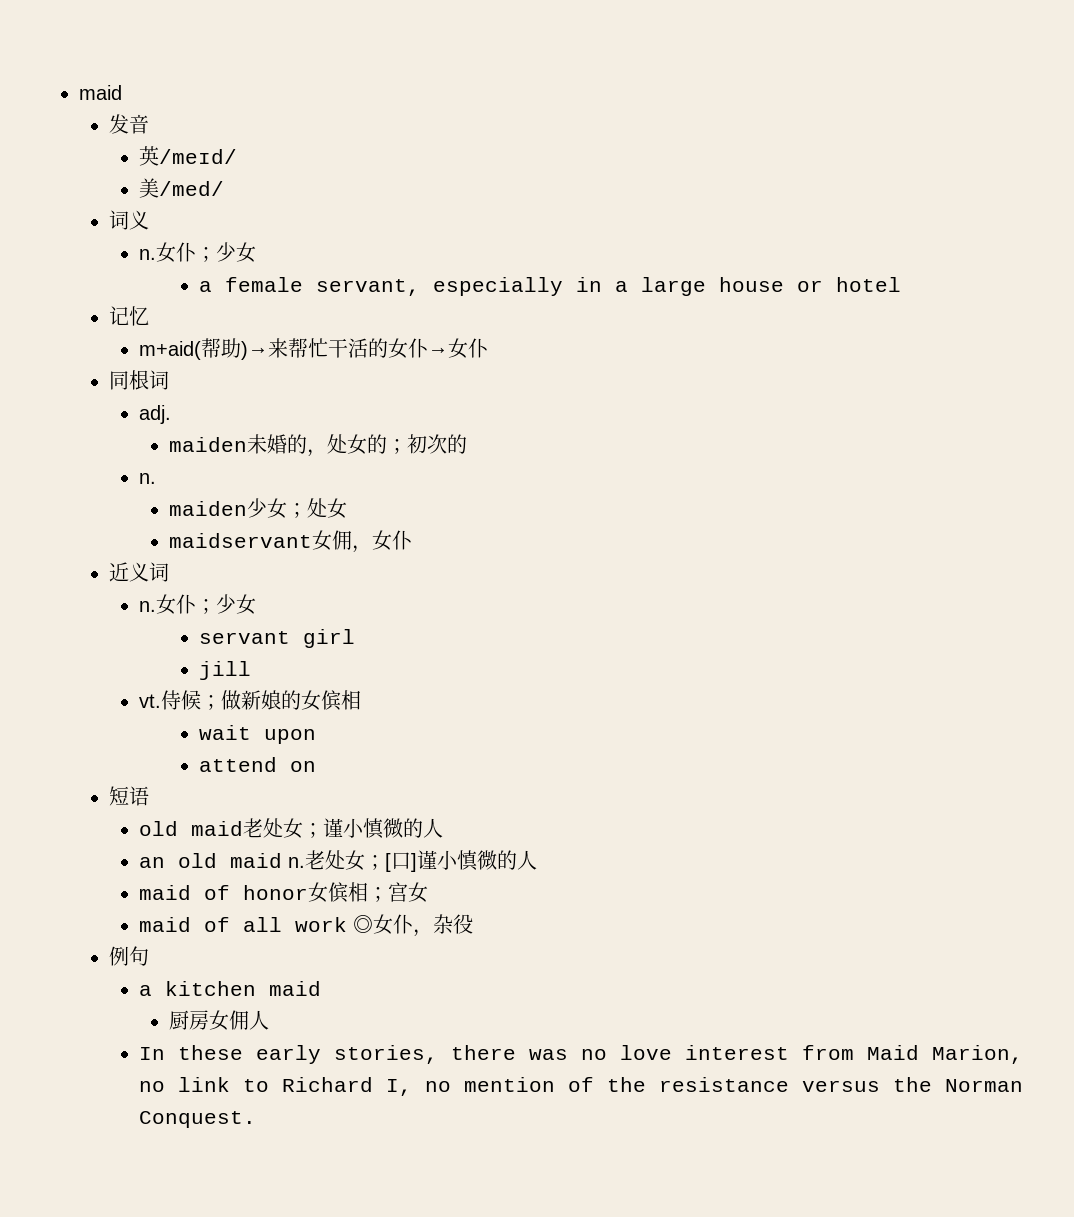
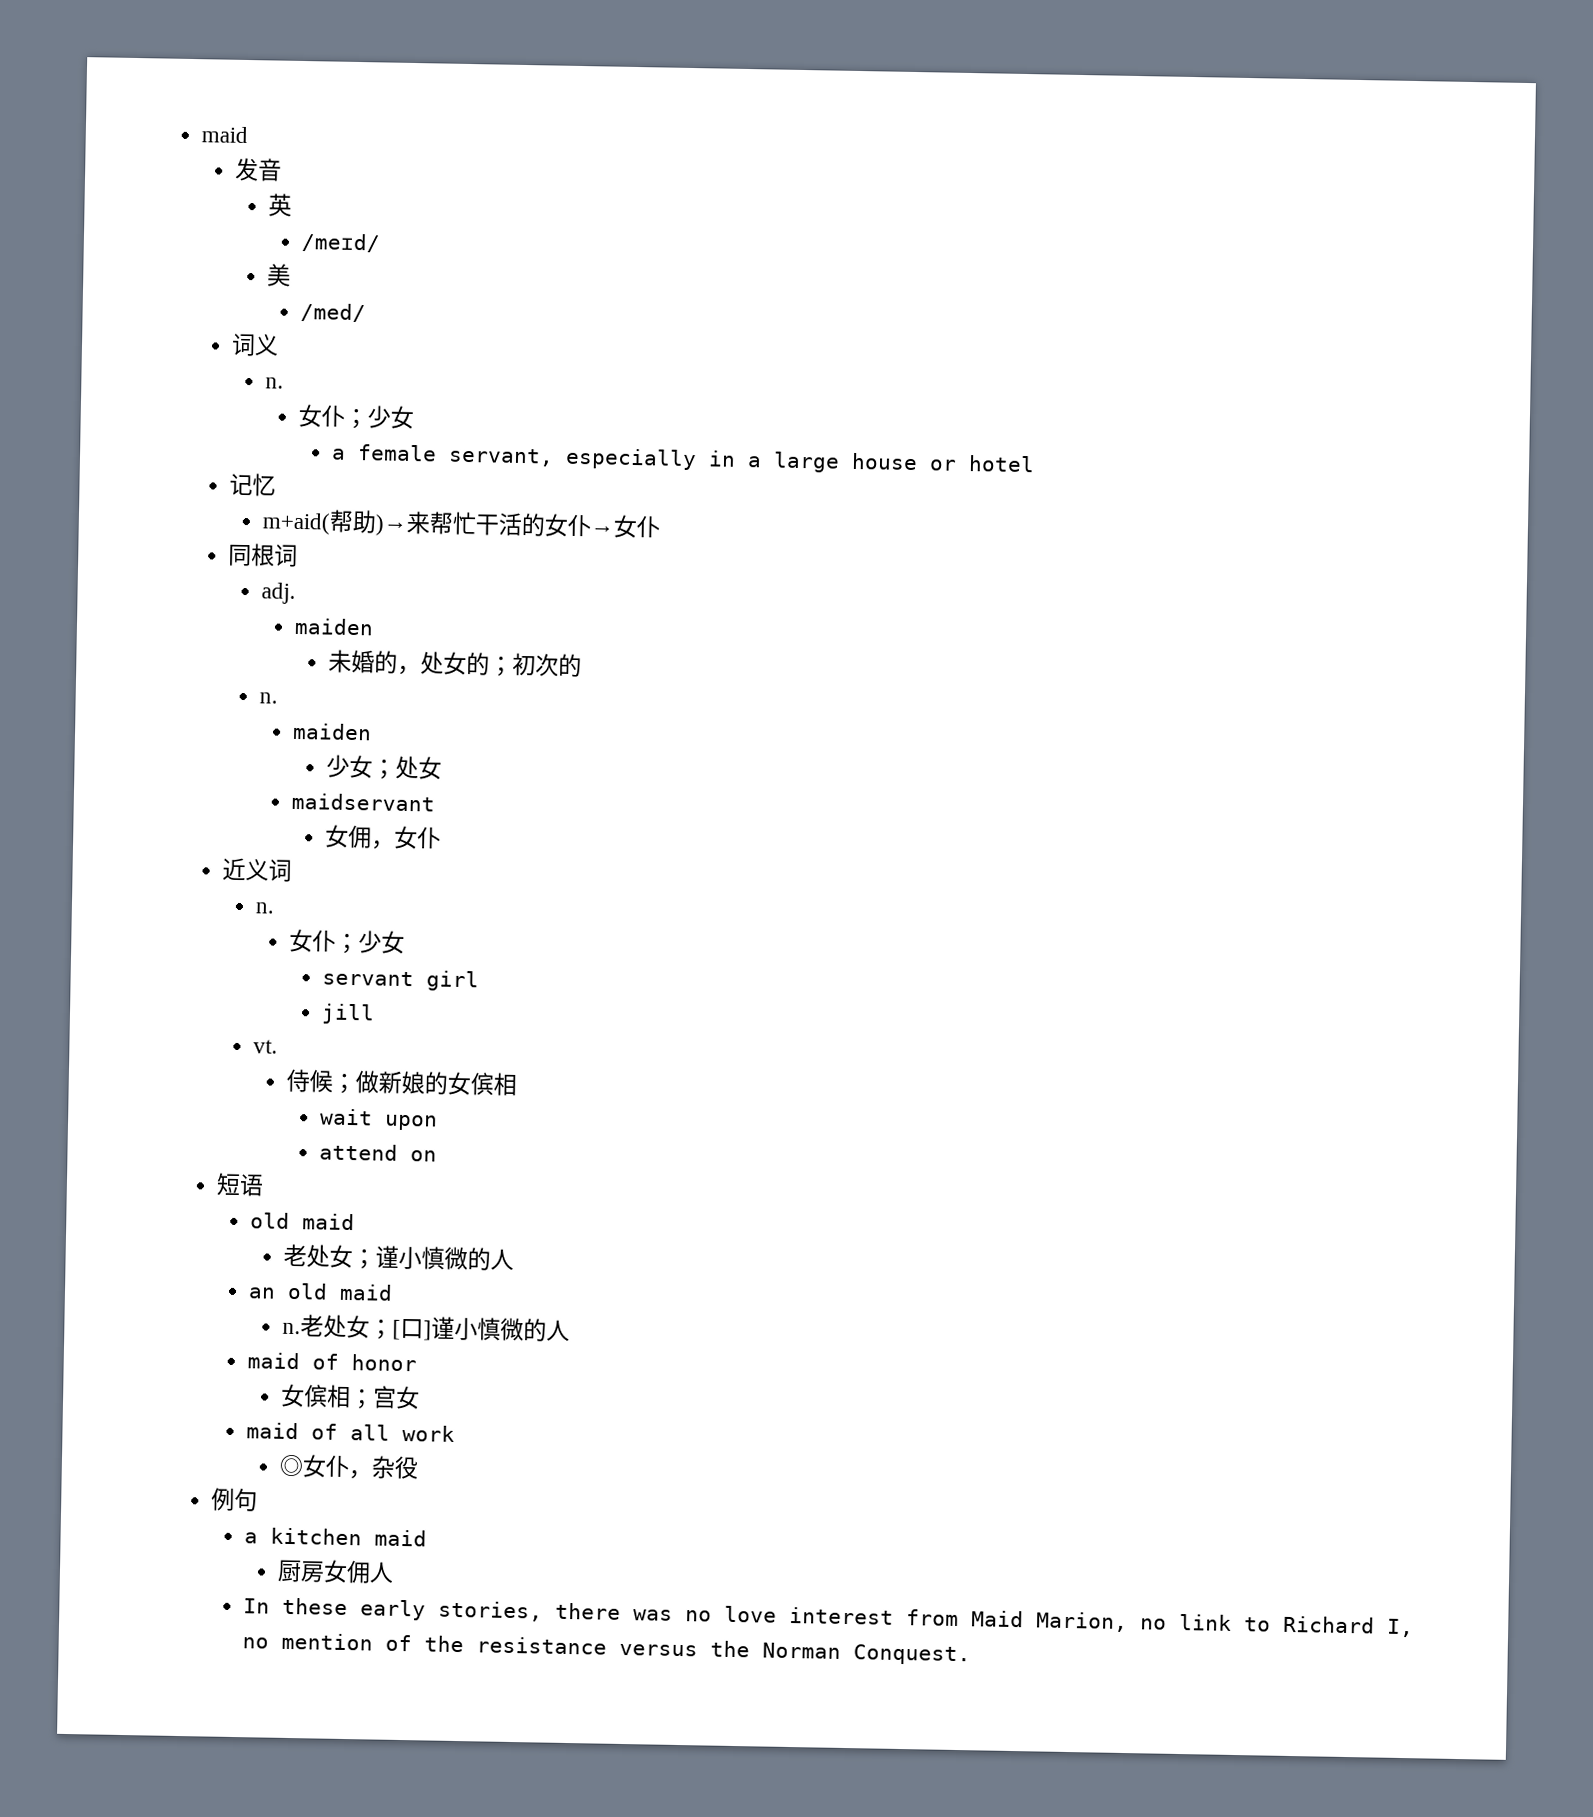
- 英/meɪd/
+ 英
+ /meɪd/
- 美/med/
+ 美
+ /med/
  词义
- n.女仆；少女
+ n.
+ 女仆；少女
  adj.
- maiden未婚的，处女的；初次的
+ maiden
+ 未婚的，处女的；初次的
  n.
- maiden少女；处女
+ maiden
+ 少女；处女
- maidservant女佣，女仆
+ maidservant
+ 女佣，女仆
  近义词
- n.女仆；少女
+ n.
+ 女仆；少女
- vt.侍候；做新娘的女傧相
+ vt.
+ 侍候；做新娘的女傧相
  短语
- old maid老处女；谨小慎微的人
+ old maid
+ 老处女；谨小慎微的人
- an old maid n.
+ an old maid
+ n.
- maid of honor女傧相；宫女
+ maid of honor
+ 女傧相；宫女
- maid of all work ◎女仆，杂役
+ maid of all work
+ ◎女仆，杂役

